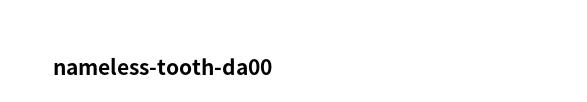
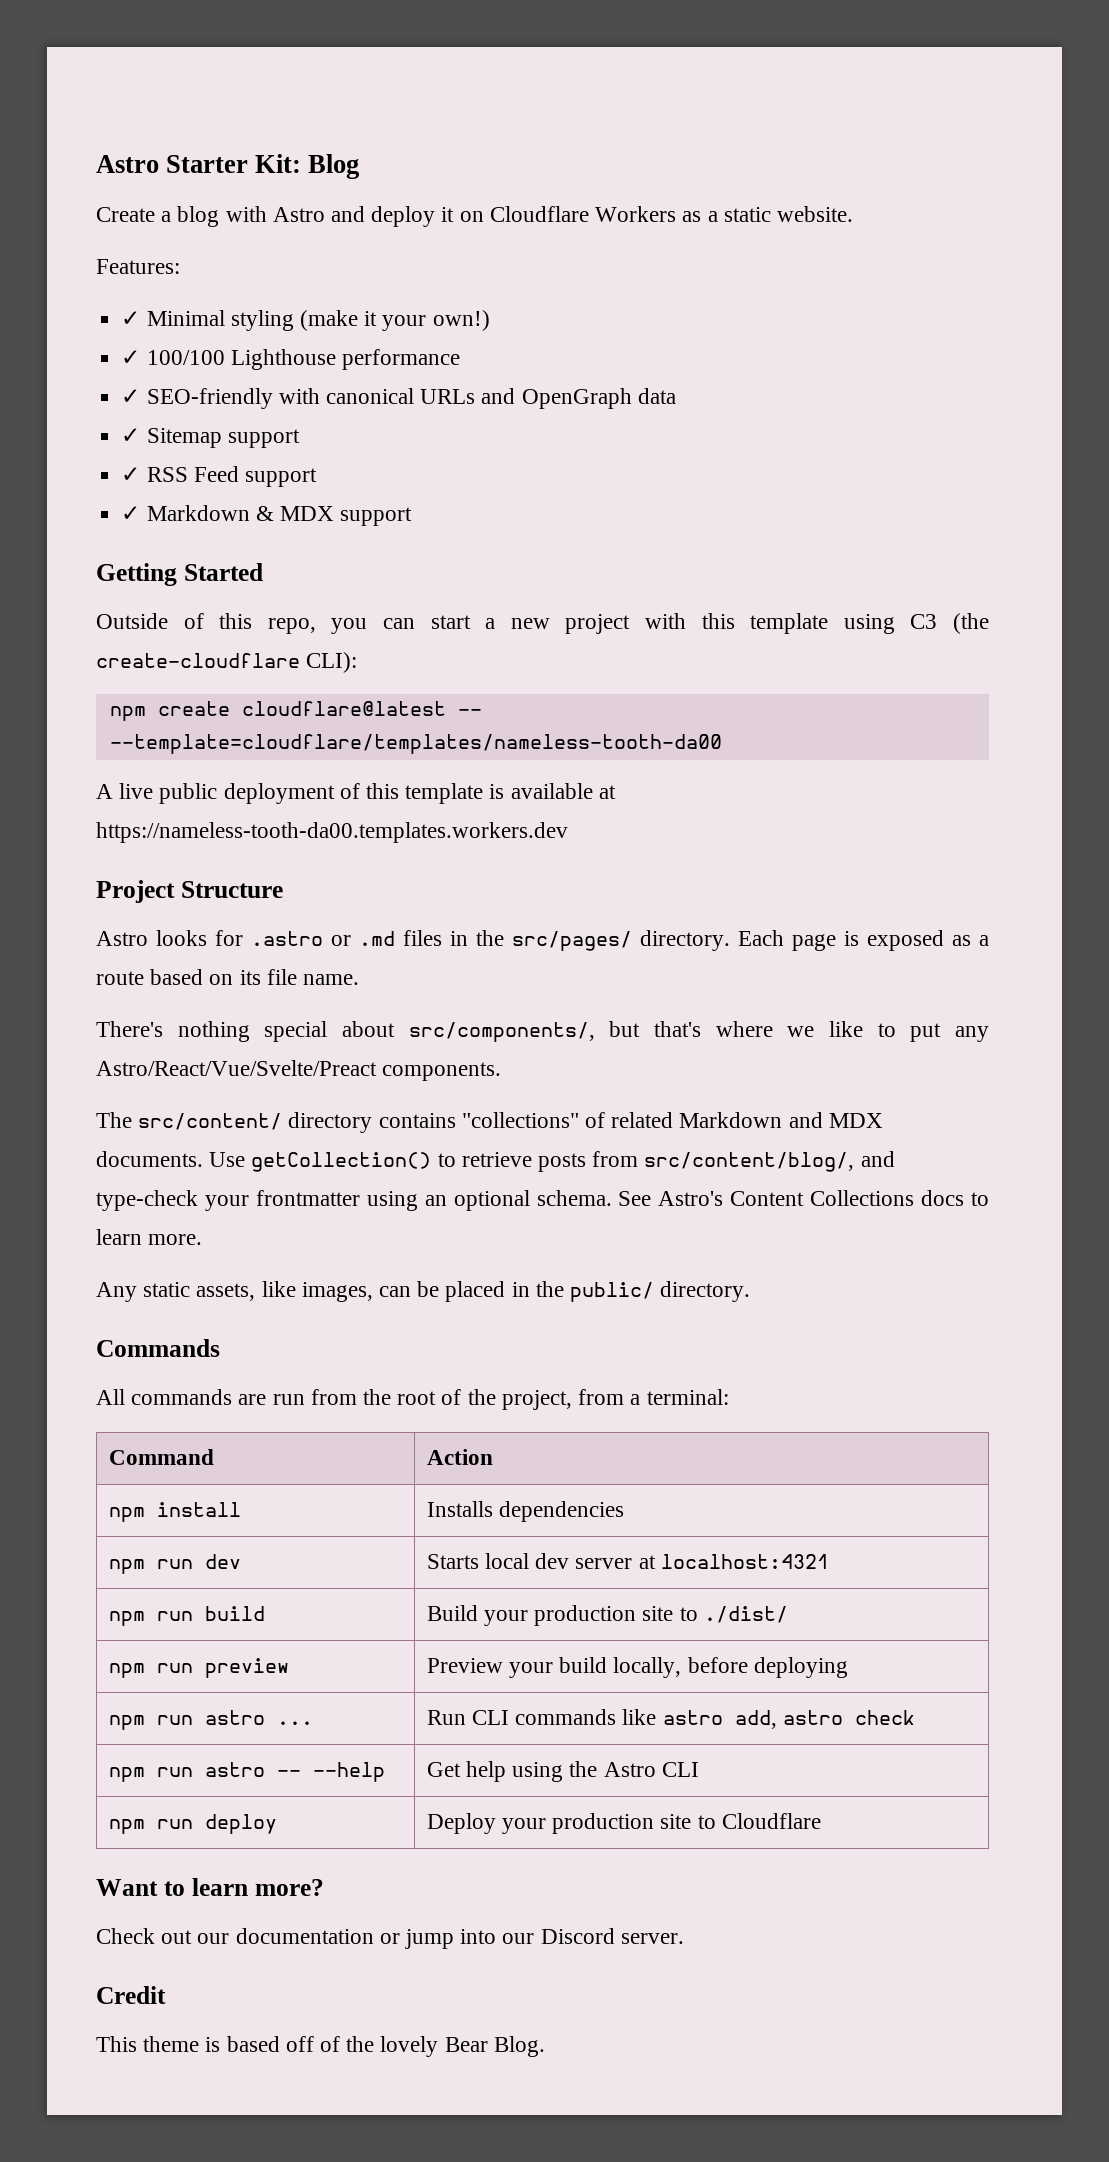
- nameless-tooth-da00
+ Astro Starter Kit: Blog
+ Create a blog with Astro and deploy it on Cloudflare Workers as a static website.
+ Features:
+ ✓ Minimal styling (make it your own!)
+ ✓ 100/100 Lighthouse performance
+ ✓ SEO-friendly with canonical URLs and OpenGraph data
+ ✓ Sitemap support
+ ✓ RSS Feed support
+ ✓ Markdown & MDX support
+ Getting Started
+ Outside of this repo, you can start a new project with this template using C3 (the create-cloudflare CLI):
+ npm create cloudflare@latest -- --template=cloudflare/templates/nameless-tooth-da00
+ A live public deployment of this template is available at https://nameless-tooth-da00.templates.workers.dev
+ Project Structure
+ Astro looks for .astro or .md files in the src/pages/ directory. Each page is exposed as a route based on its file name.
+ There's nothing special about src/components/, but that's where we like to put any Astro/React/Vue/Svelte/Preact components.
+ The src/content/ directory contains "collections" of related Markdown and MDX documents. Use getCollection() to retrieve posts from src/content/blog/, and type-check your frontmatter using an optional schema. See Astro's Content Collections docs to learn more.
+ Any static assets, like images, can be placed in the public/ directory.
+ Commands
+ All commands are run from the root of the project, from a terminal:
+ Command | Action
+ npm install | Installs dependencies
+ npm run dev | Starts local dev server at localhost:4321
+ npm run build | Build your production site to ./dist/
+ npm run preview | Preview your build locally, before deploying
+ npm run astro ... | Run CLI commands like astro add, astro check
+ npm run astro -- --help | Get help using the Astro CLI
+ npm run deploy | Deploy your production site to Cloudflare
+ Want to learn more?
+ Check out our documentation or jump into our Discord server.
+ Credit
+ This theme is based off of the lovely Bear Blog.

